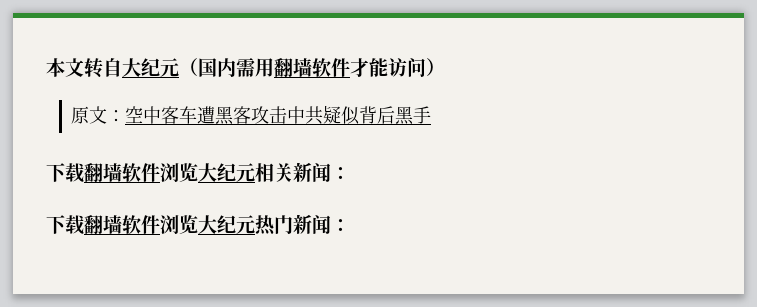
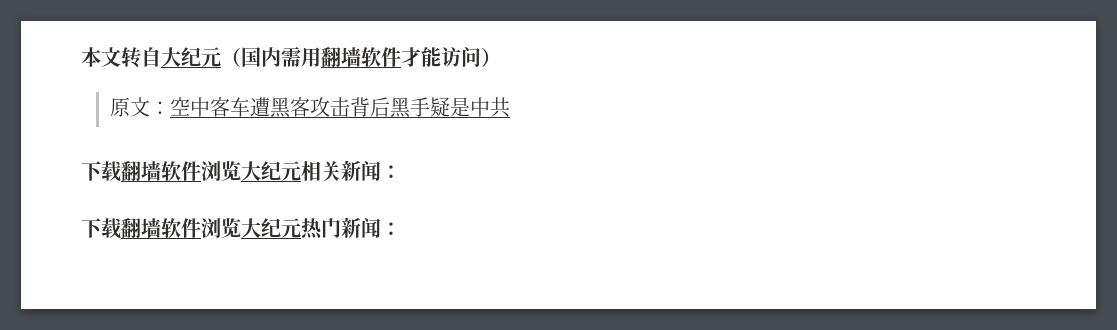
- 原文：空中客车遭黑客攻击中共疑似背后黑手
+ 原文：空中客车遭黑客攻击背后黑手疑是中共

